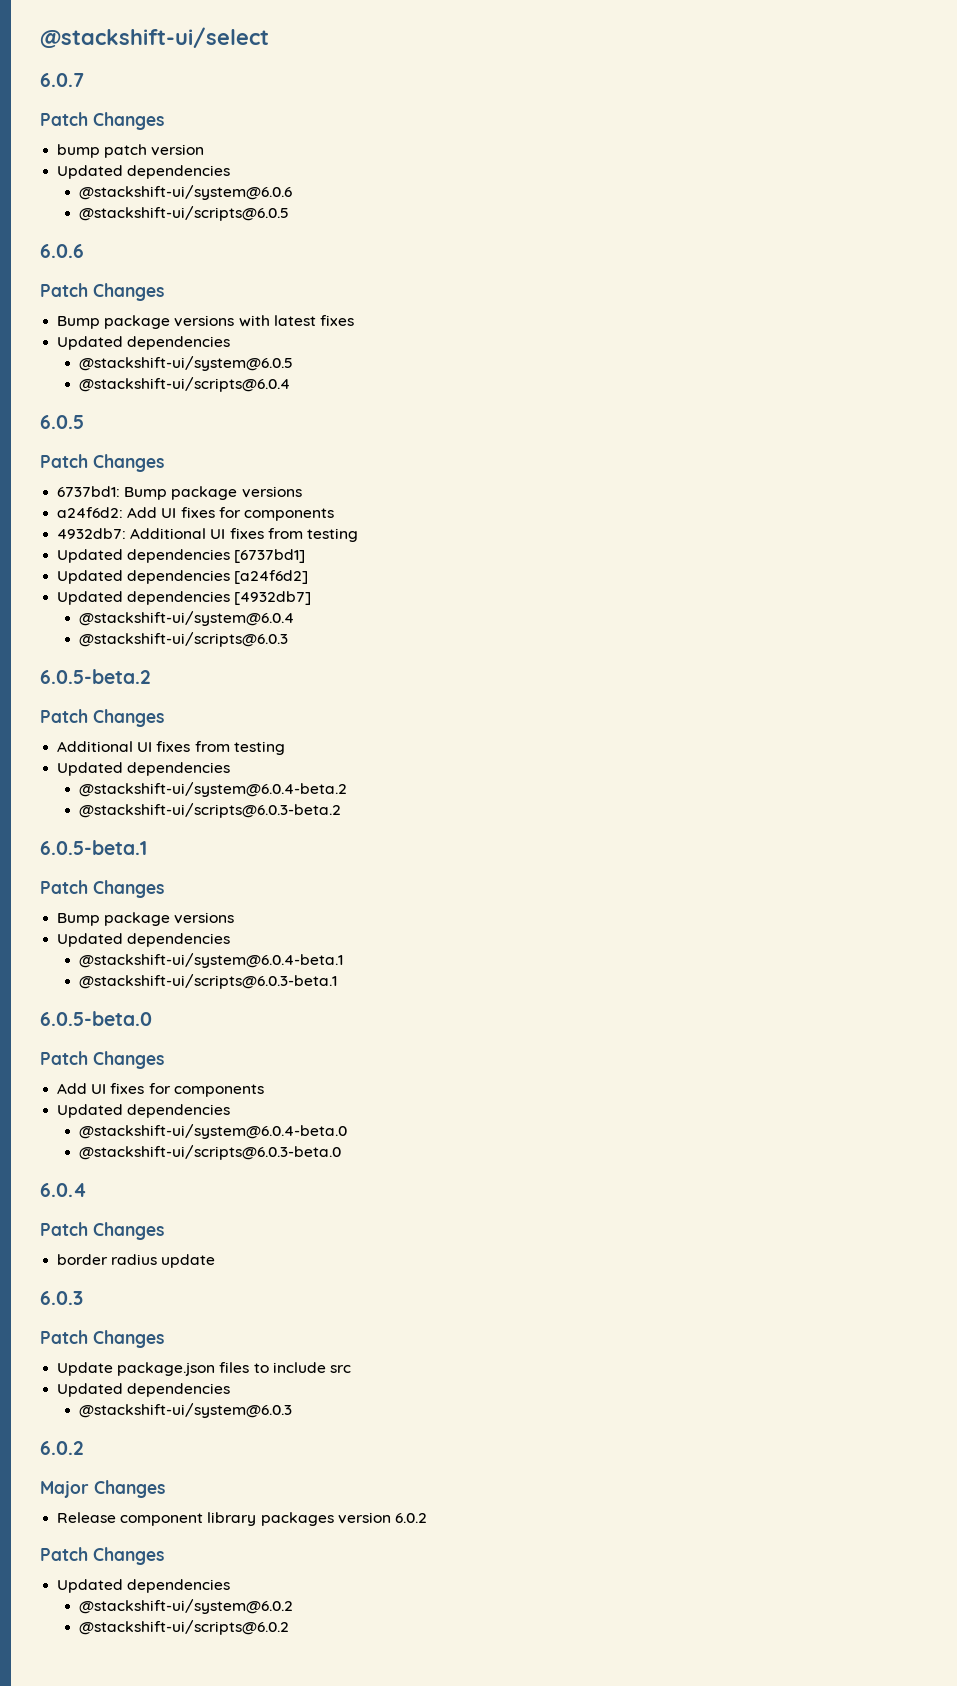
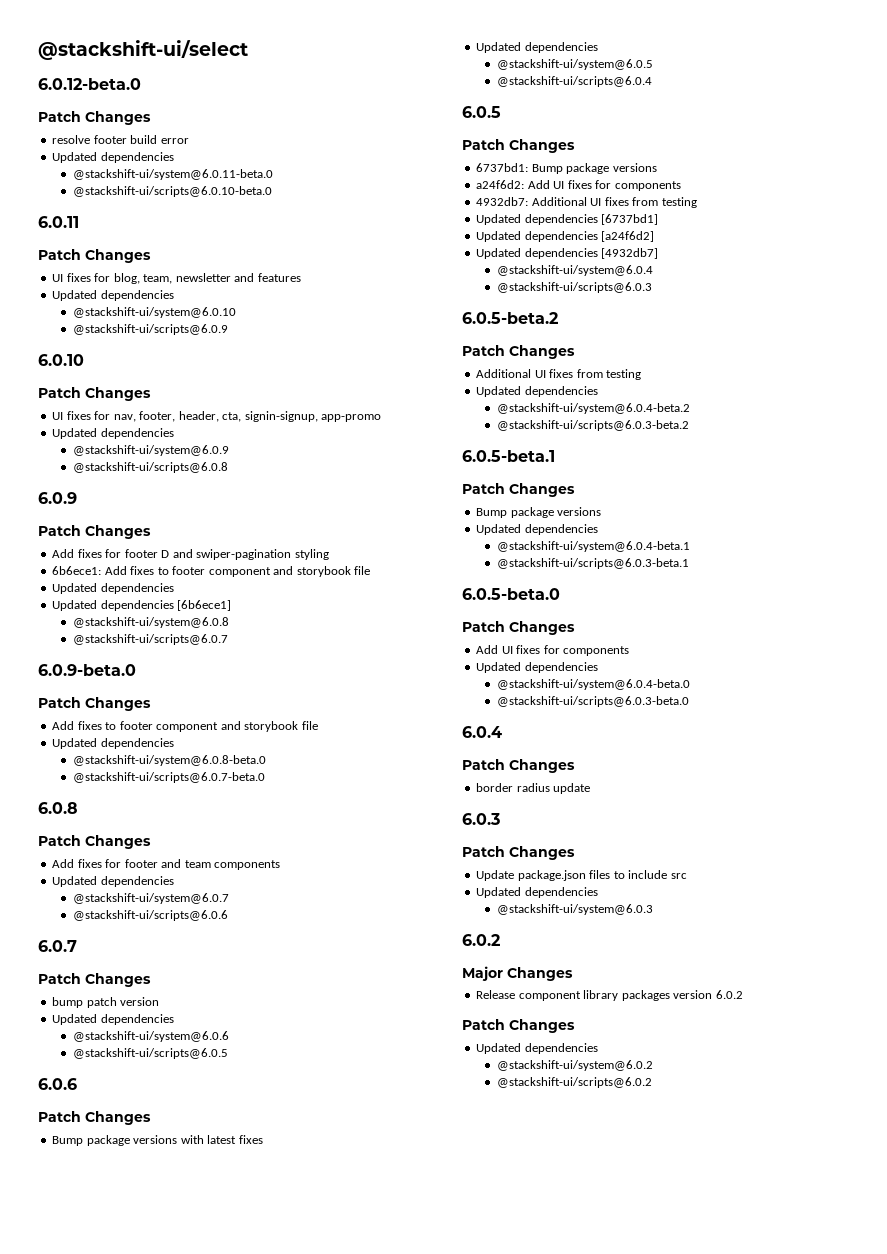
+ 6.0.12-beta.0
+ Patch Changes
+ resolve footer build error
+ Updated dependencies
+ @stackshift-ui/system@6.0.11-beta.0
+ @stackshift-ui/scripts@6.0.10-beta.0
+ 6.0.11
+ Patch Changes
+ UI fixes for blog, team, newsletter and features
+ Updated dependencies
+ @stackshift-ui/system@6.0.10
+ @stackshift-ui/scripts@6.0.9
+ 6.0.10
+ Patch Changes
+ UI fixes for nav, footer, header, cta, signin-signup, app-promo
+ Updated dependencies
+ @stackshift-ui/system@6.0.9
+ @stackshift-ui/scripts@6.0.8
+ 6.0.9
+ Patch Changes
+ Add fixes for footer D and swiper-pagination styling
+ 6b6ece1: Add fixes to footer component and storybook file
+ Updated dependencies
+ Updated dependencies [6b6ece1]
+ @stackshift-ui/system@6.0.8
+ @stackshift-ui/scripts@6.0.7
+ 6.0.9-beta.0
+ Patch Changes
+ Add fixes to footer component and storybook file
+ Updated dependencies
+ @stackshift-ui/system@6.0.8-beta.0
+ @stackshift-ui/scripts@6.0.7-beta.0
+ 6.0.8
+ Patch Changes
+ Add fixes for footer and team components
+ Updated dependencies
+ @stackshift-ui/system@6.0.7
+ @stackshift-ui/scripts@6.0.6

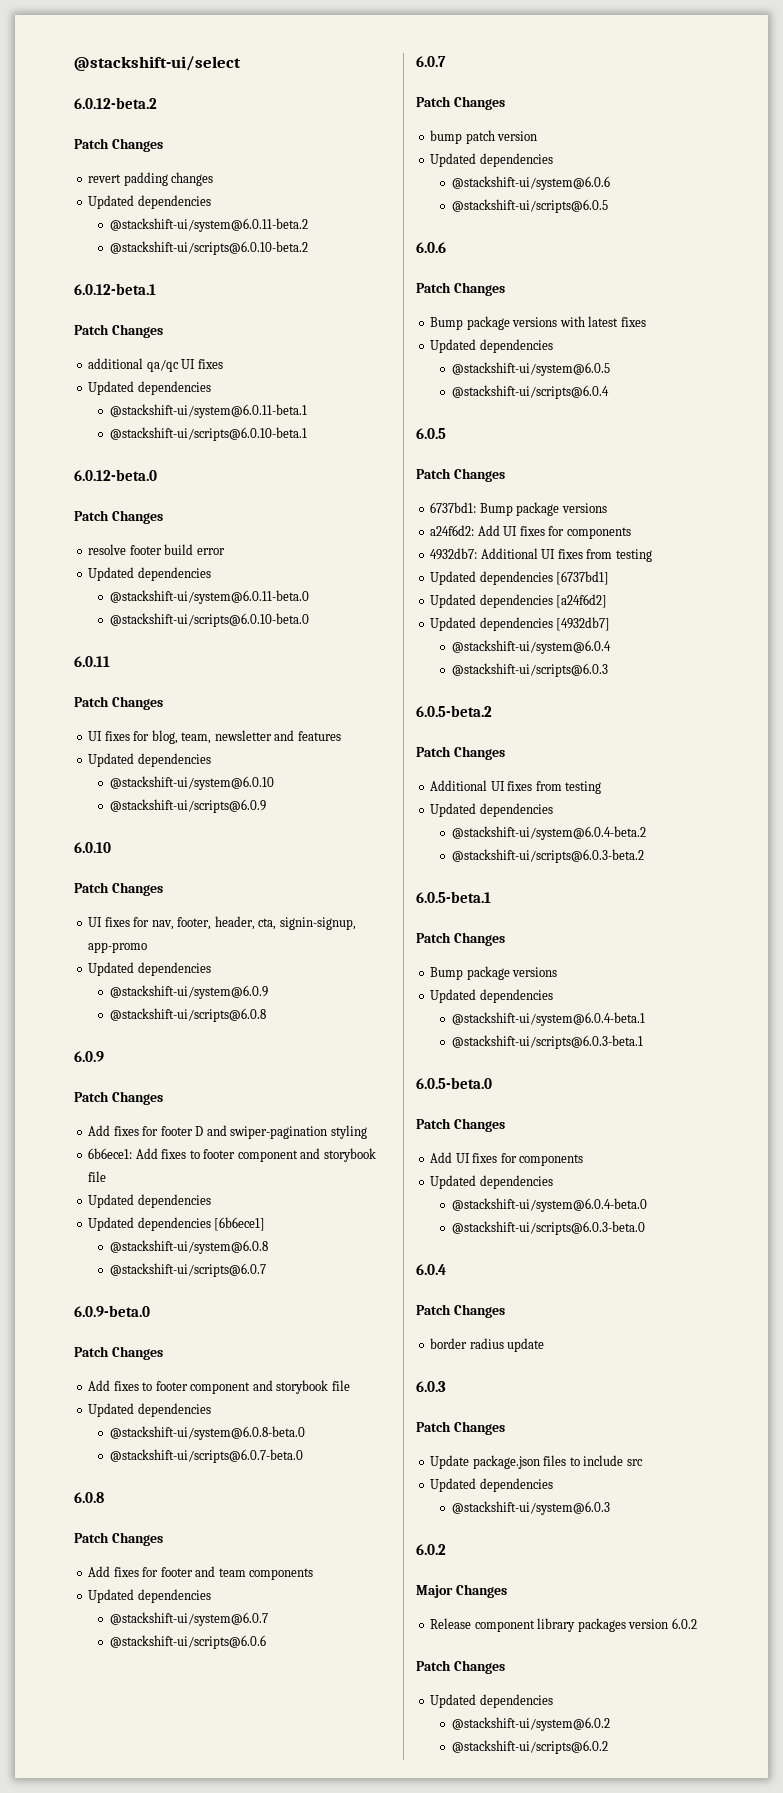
+ 6.0.12-beta.2
+ Patch Changes
+ revert padding changes
+ Updated dependencies
+ @stackshift-ui/system@6.0.11-beta.2
+ @stackshift-ui/scripts@6.0.10-beta.2
+ 6.0.12-beta.1
+ Patch Changes
+ additional qa/qc UI fixes
+ Updated dependencies
+ @stackshift-ui/system@6.0.11-beta.1
+ @stackshift-ui/scripts@6.0.10-beta.1

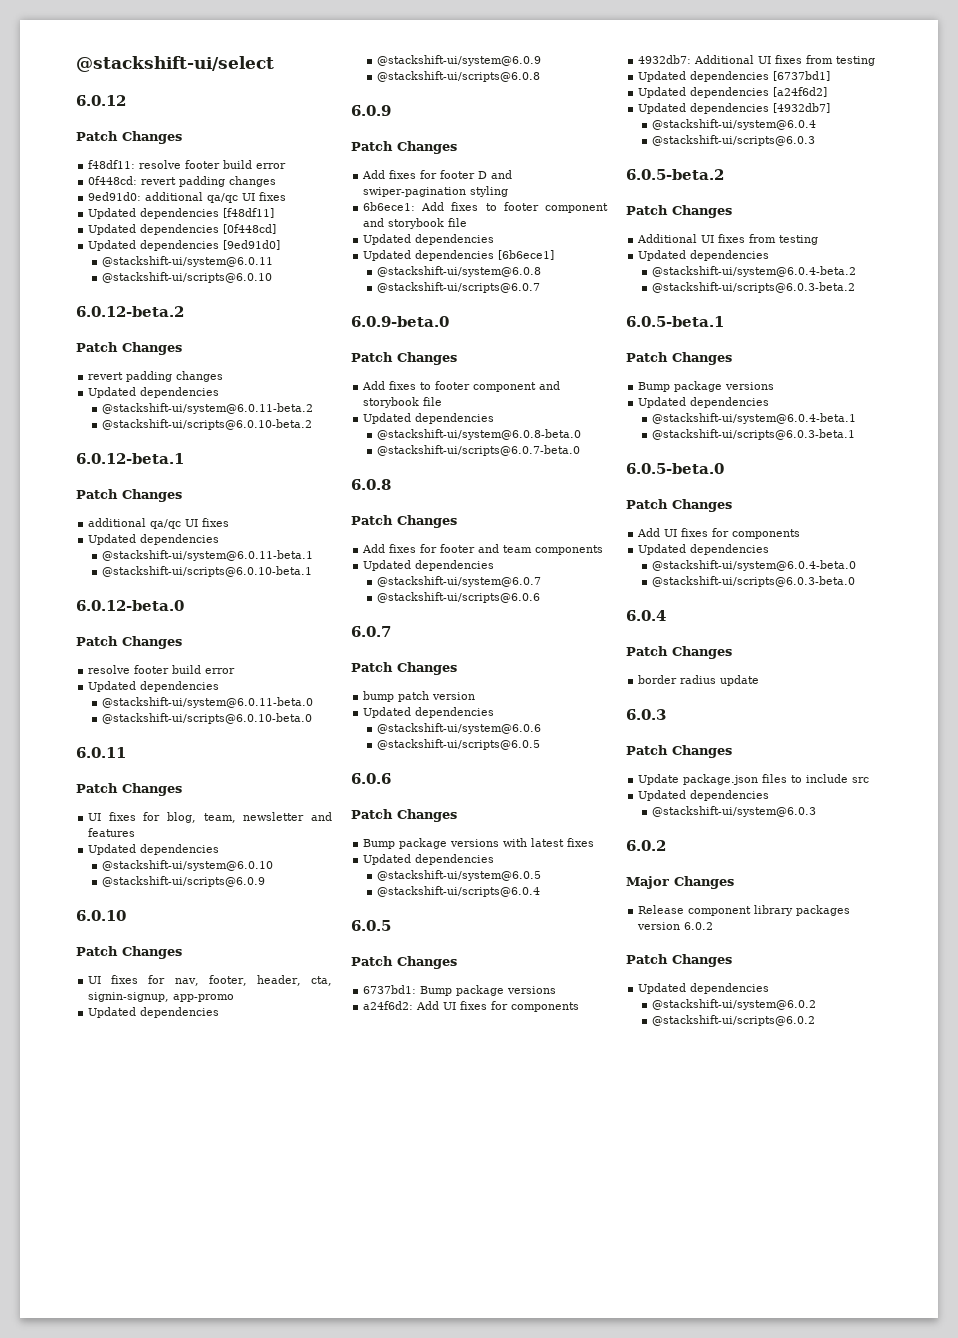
+ 6.0.12
+ Patch Changes
+ f48df11: resolve footer build error
+ 0f448cd: revert padding changes
+ 9ed91d0: additional qa/qc UI fixes
+ Updated dependencies [f48df11]
+ Updated dependencies [0f448cd]
+ Updated dependencies [9ed91d0]
+ @stackshift-ui/system@6.0.11
+ @stackshift-ui/scripts@6.0.10

